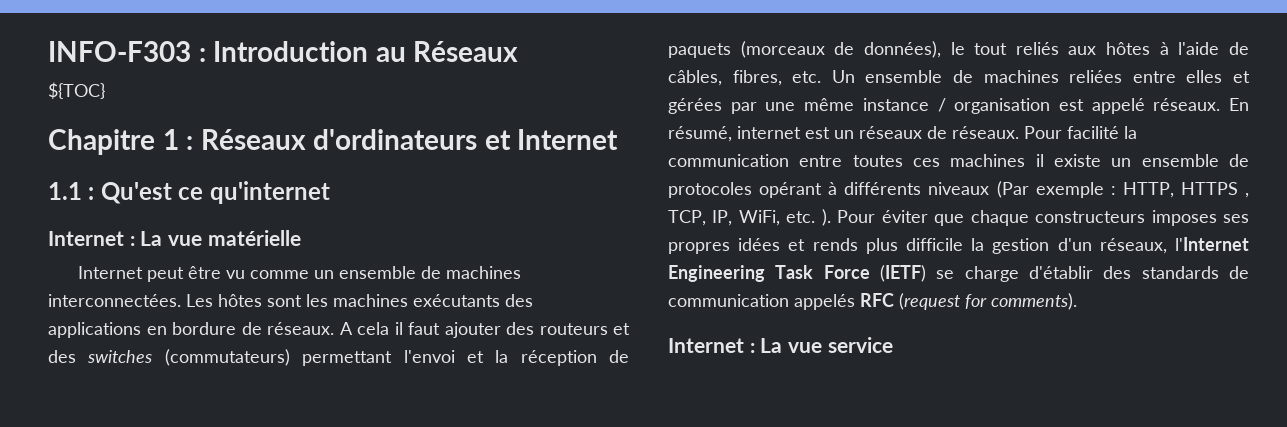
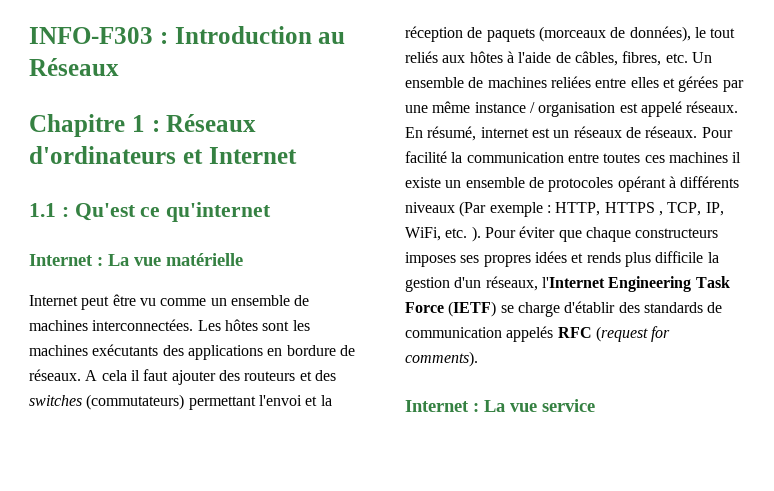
- ${TOC}

